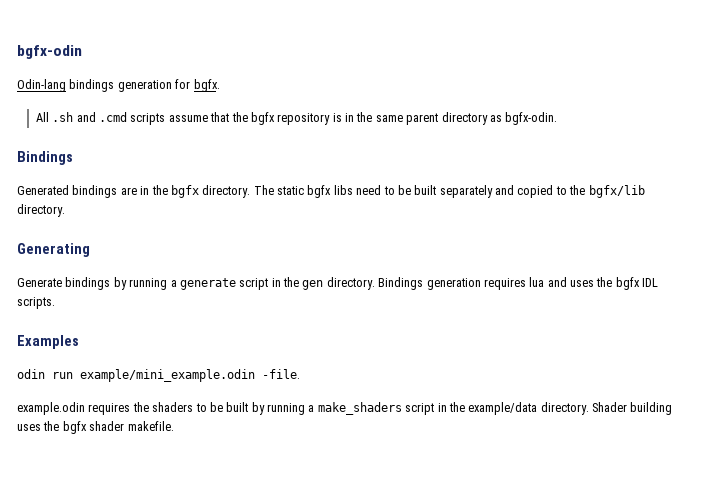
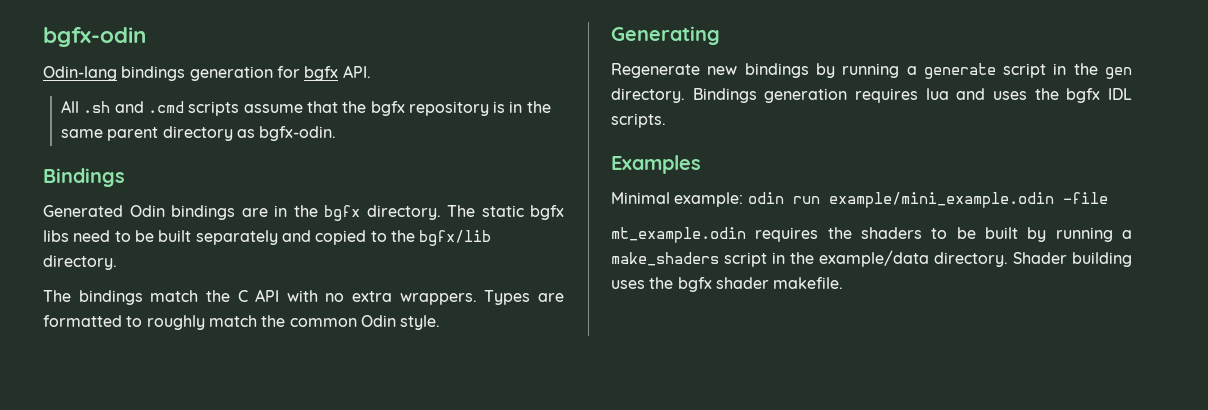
- Odin-lang bindings generation for bgfx.
+ Odin-lang bindings generation for bgfx API.
- Generated bindings are in the bgfx directory.
+ Generated Odin bindings are in the bgfx directory.
+ The bindings match the C API with no extra wrappers. Types are formatted to roughly match the common Odin style.
- Generate bindings by running a generate script in the gen directory.
+ Regenerate new bindings by running a generate script in the gen directory.
- odin run example/mini_example.odin -file.
- example.odin requires the shaders to be built by running a make_shaders script in the example/data directory.
+ Minimal example: odin run example/mini_example.odin -file
+ mt_example.odin requires the shaders to be built by running a make_shaders script in the example/data directory.

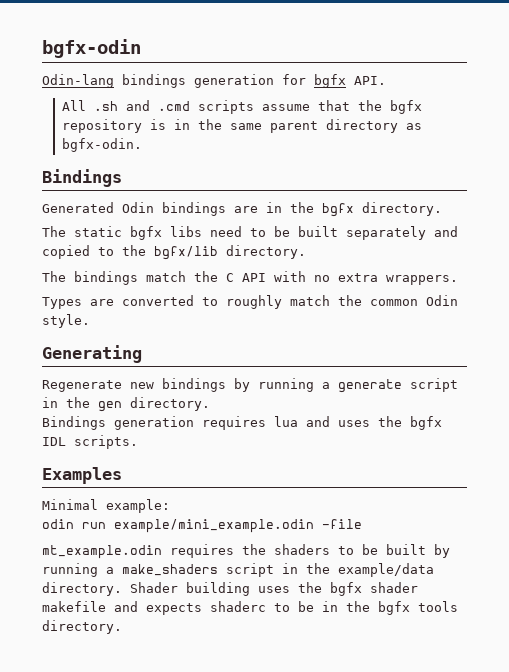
- Generated Odin bindings are in the bgfx directory. The static bgfx libs need to be built separately and copied to the bgfx/lib directory.
+ Generated Odin bindings are in the bgfx directory.
+ The static bgfx libs need to be built separately and copied to the bgfx/lib directory.
- The bindings match the C API with no extra wrappers. Types are formatted to roughly match the common Odin style.
+ The bindings match the C API with no extra wrappers.
+ Types are converted to roughly match the common Odin style.
- Regenerate new bindings by running a generate script in the gen directory. Bindings generation requires lua and uses the bgfx IDL scripts.
+ Regenerate new bindings by running a generate script in the gen directory.
+ Bindings generation requires lua and uses the bgfx IDL scripts.
- Minimal example: odin run example/mini_example.odin -file
+ Minimal example:
+ odin run example/mini_example.odin -file
- Shader building uses the bgfx shader makefile.
+ Shader building uses the bgfx shader makefile and expects shaderc to be in the bgfx tools directory.

